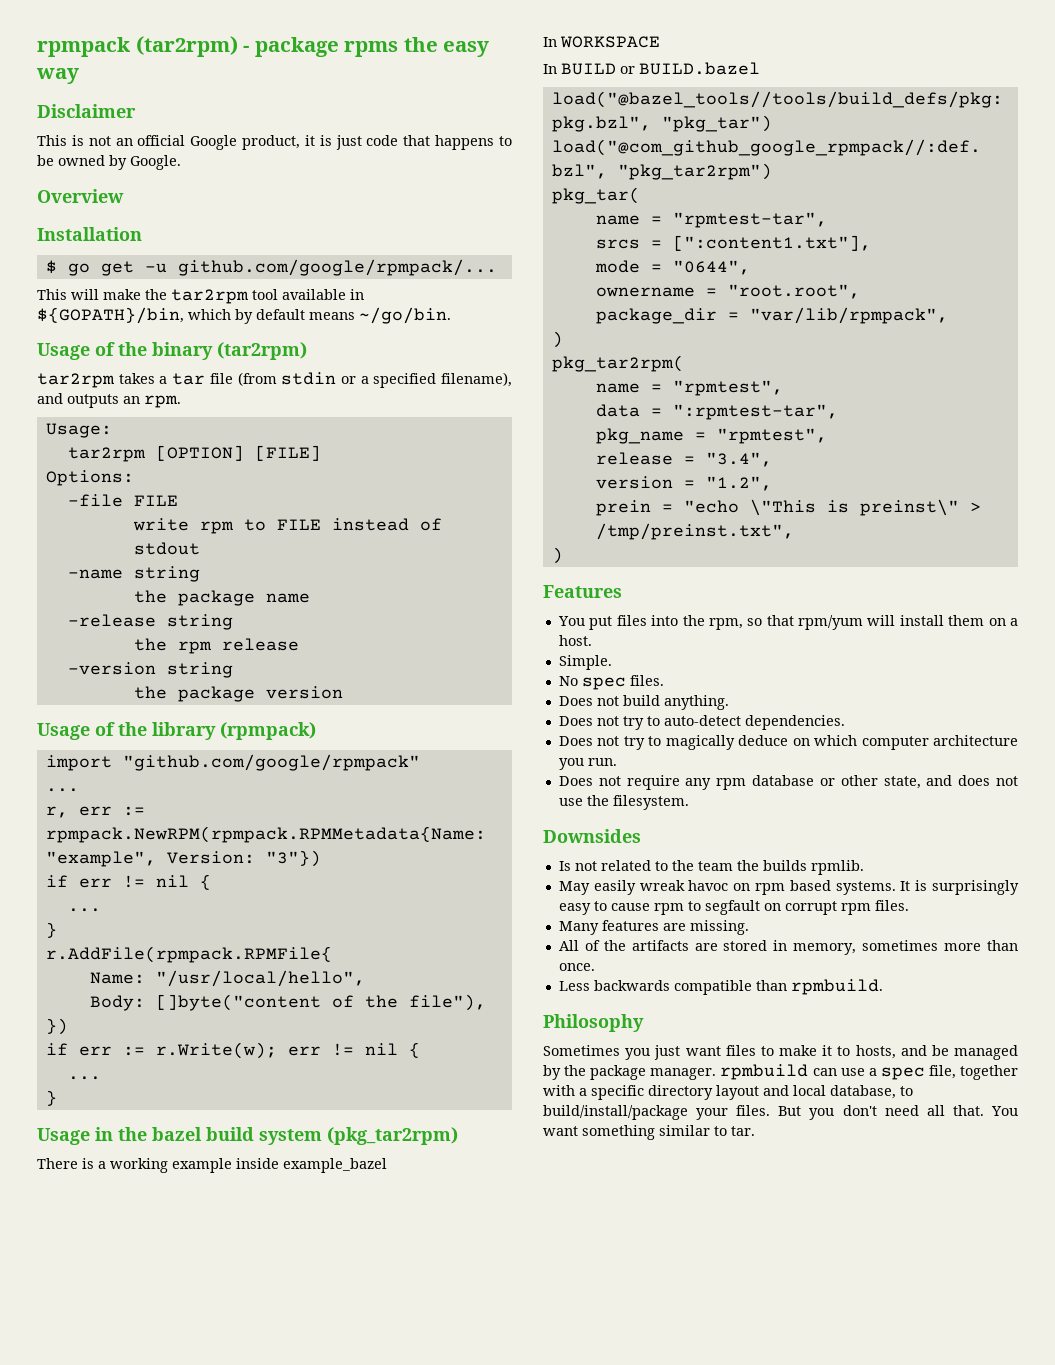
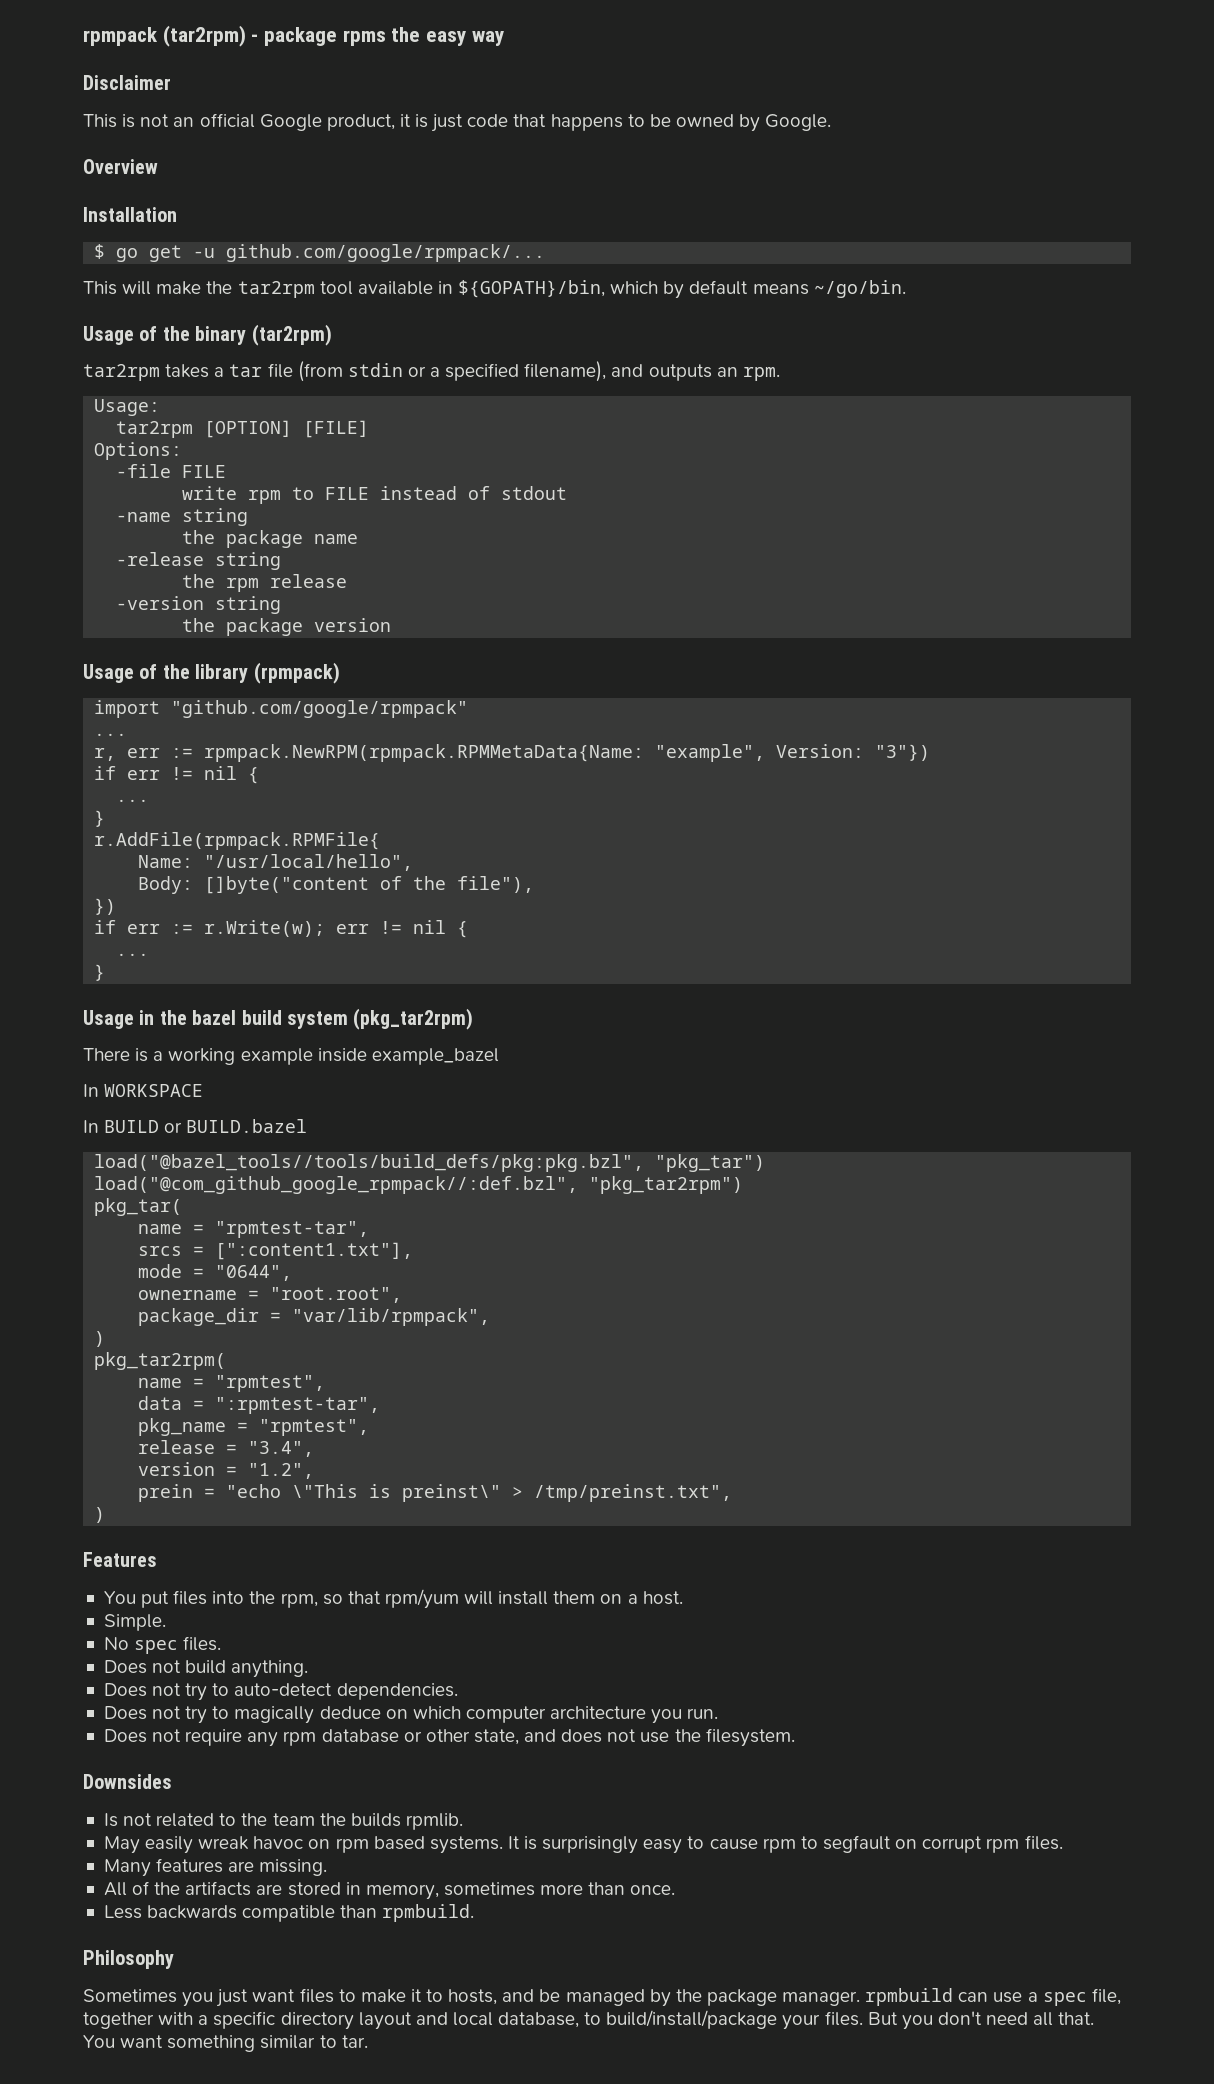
- r, err := rpmpack.NewRPM(rpmpack.RPMMetadata{Name: "example", Version: "3"})
+ r, err := rpmpack.NewRPM(rpmpack.RPMMetaData{Name: "example", Version: "3"})

